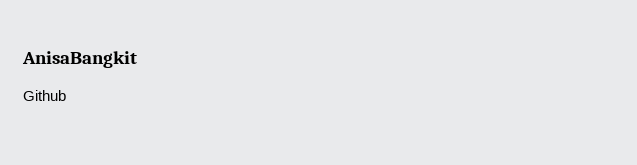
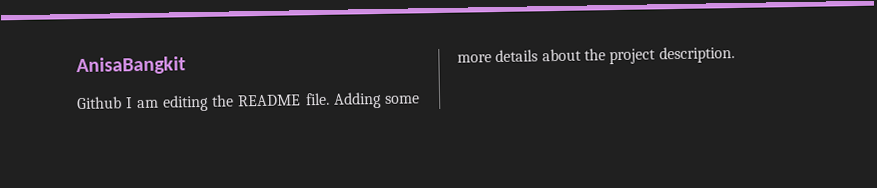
- Github
+ Github I am editing the README file. Adding some more details about the project description.

